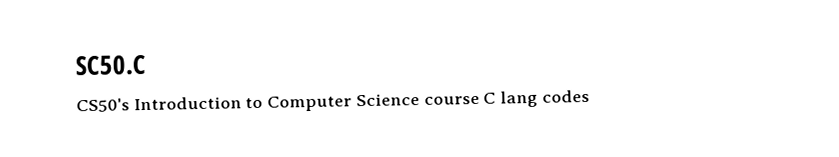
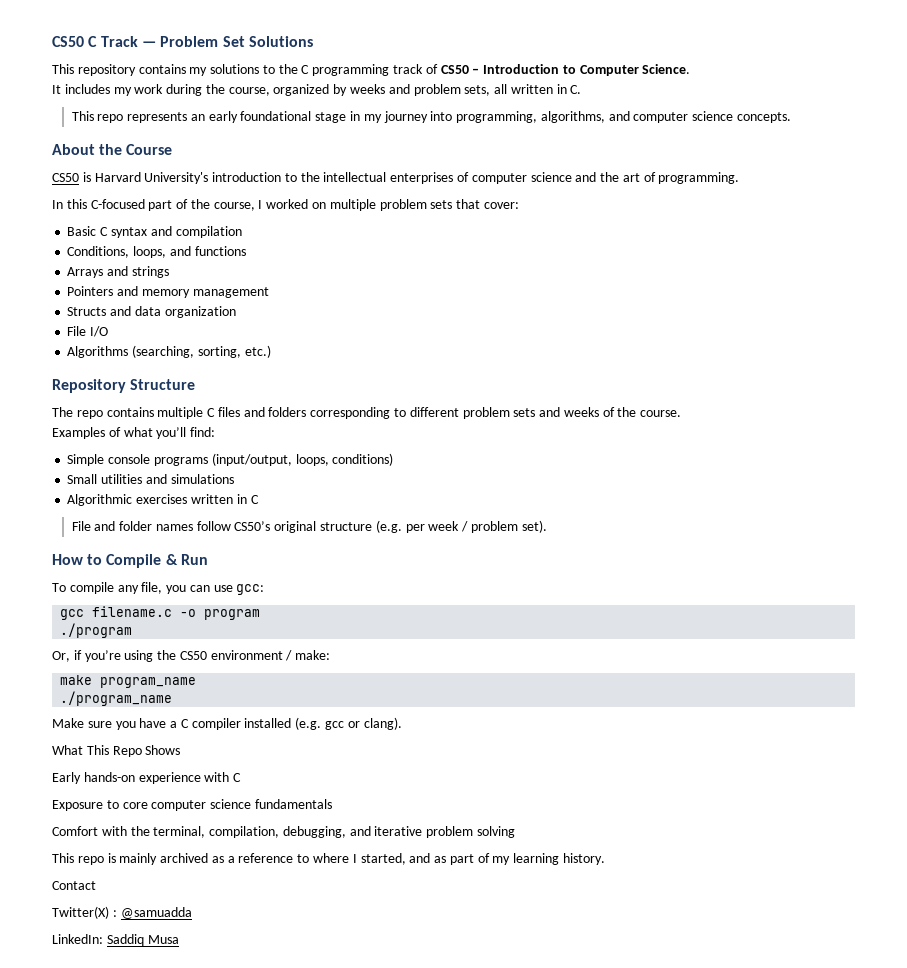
- SC50.C
- CS50's Introduction to Computer Science course C lang codes
+ CS50 C Track — Problem Set Solutions
+ This repository contains my solutions to the C programming track of CS50 – Introduction to Computer Science.
+ It includes my work during the course, organized by weeks and problem sets, all written in C.
+ This repo represents an early foundational stage in my journey into programming, algorithms, and computer science concepts.
+ About the Course
+ CS50 is Harvard University's introduction to the intellectual enterprises of computer science and the art of programming.
+ In this C-focused part of the course, I worked on multiple problem sets that cover:
+ Basic C syntax and compilation
+ Conditions, loops, and functions
+ Arrays and strings
+ Pointers and memory management
+ Structs and data organization
+ File I/O
+ Algorithms (searching, sorting, etc.)
+ Repository Structure
+ The repo contains multiple C files and folders corresponding to different problem sets and weeks of the course.
+ Examples of what you’ll find:
+ Simple console programs (input/output, loops, conditions)
+ Small utilities and simulations
+ Algorithmic exercises written in C
+ File and folder names follow CS50’s original structure (e.g. per week / problem set).
+ How to Compile & Run
+ To compile any file, you can use gcc:
+ gcc filename.c -o program
+ ./program
+ Or, if you’re using the CS50 environment / make:
+ make program_name
+ ./program_name
+ Make sure you have a C compiler installed (e.g. gcc or clang).
+ What This Repo Shows
+ Early hands-on experience with C
+ Exposure to core computer science fundamentals
+ Comfort with the terminal, compilation, debugging, and iterative problem solving
+ This repo is mainly archived as a reference to where I started, and as part of my learning history.
+ Contact
+ Twitter(X) : @samuadda
+ LinkedIn: Saddiq Musa

